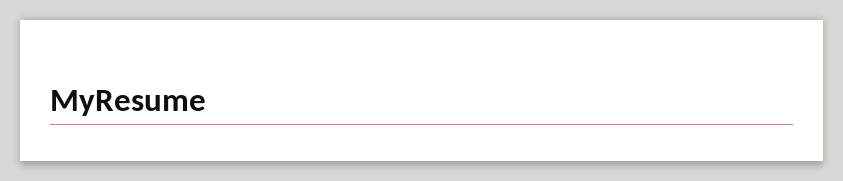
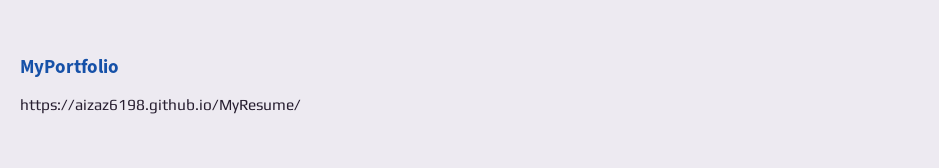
- MyResume
+ MyPortfolio
+ https://aizaz6198.github.io/MyResume/

